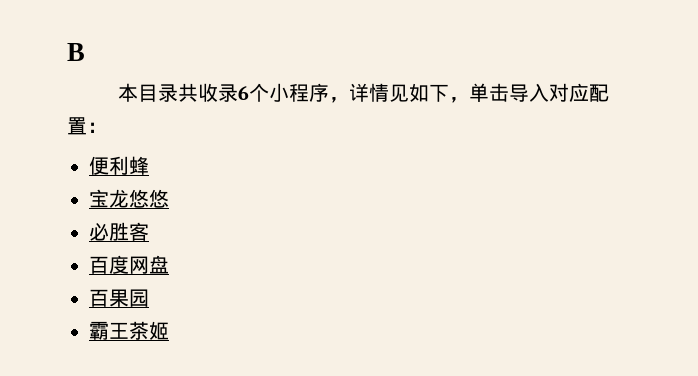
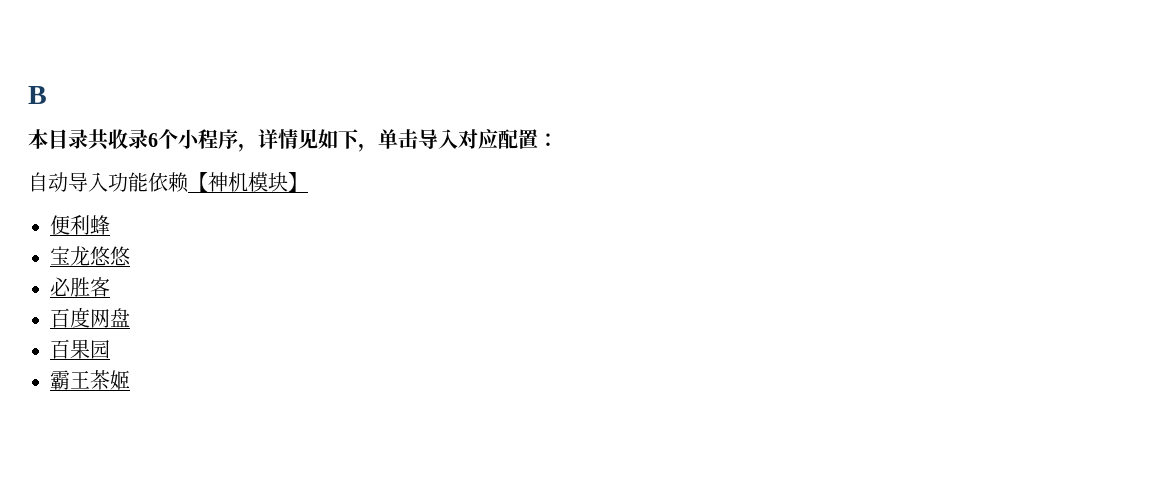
+ 自动导入功能依赖【神机模块】

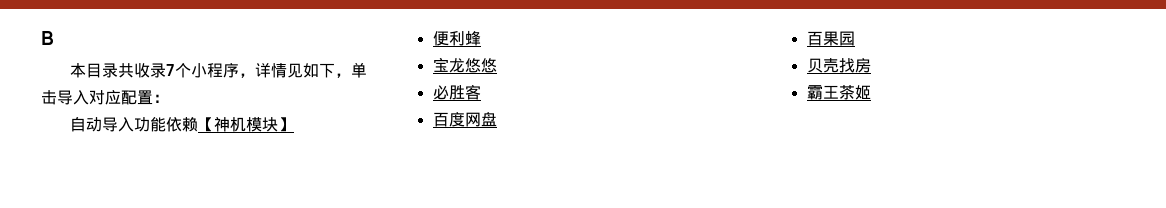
- 本目录共收录6个小程序，详情见如下，单击导入对应配置：
+ 本目录共收录7个小程序，详情见如下，单击导入对应配置：
+ 贝壳找房

